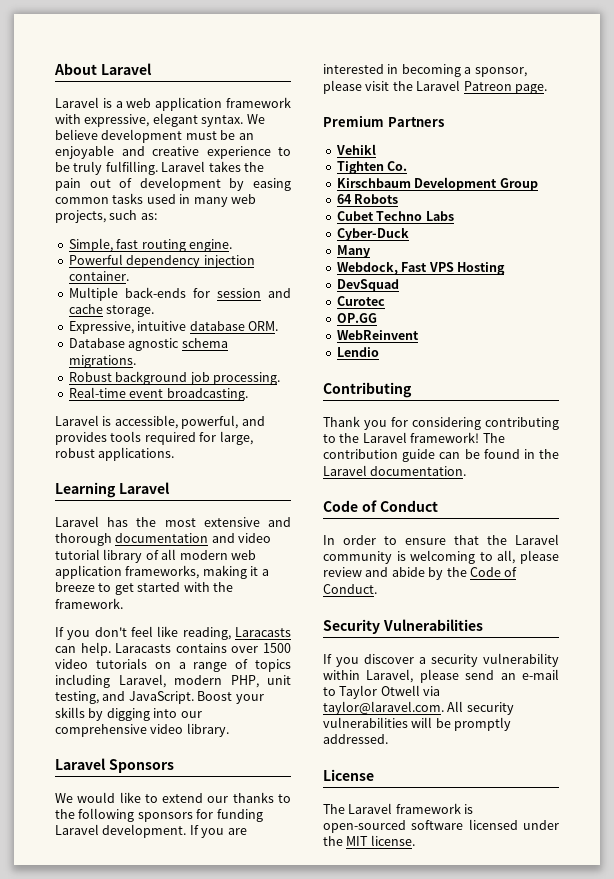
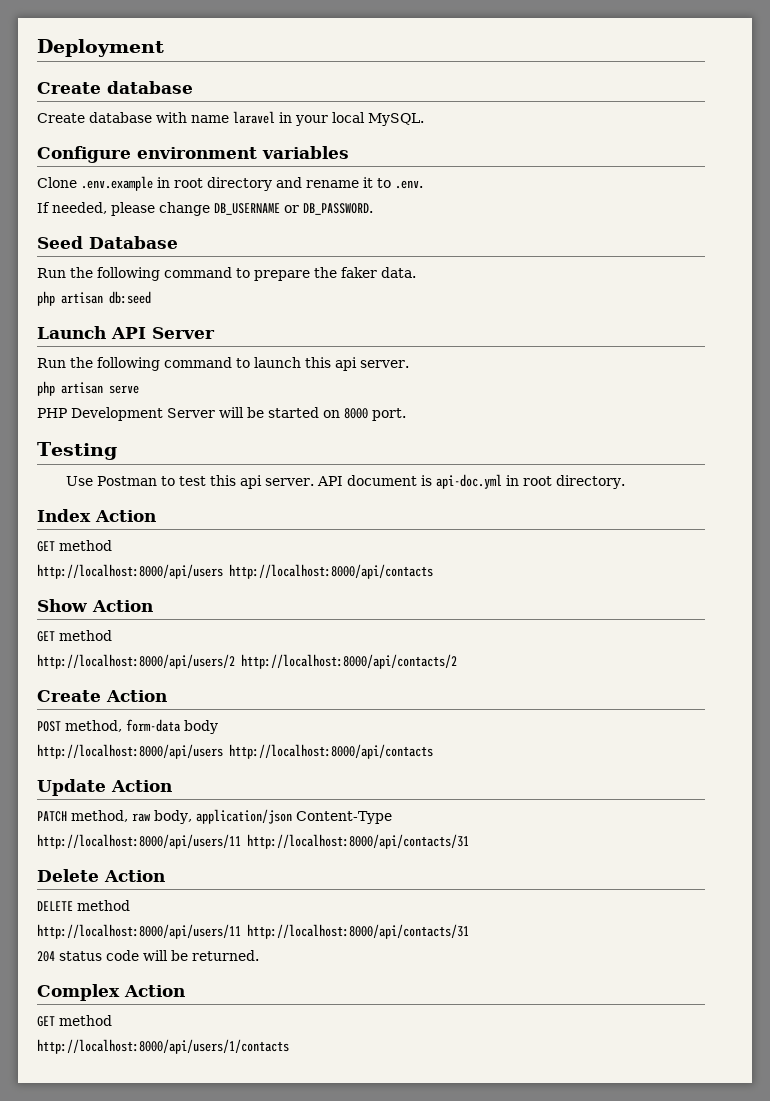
- About Laravel
- Laravel is a web application framework with expressive, elegant syntax. We believe development must be an enjoyable and creative experience to be truly fulfilling. Laravel takes the pain out of development by easing common tasks used in many web projects, such as:
- Simple, fast routing engine.
- Powerful dependency injection container.
- Multiple back-ends for session and cache storage.
- Expressive, intuitive database ORM.
- Database agnostic schema migrations.
- Robust background job processing.
- Real-time event broadcasting.
- Laravel is accessible, powerful, and provides tools required for large, robust applications.
- Learning Laravel
- Laravel has the most extensive and thorough documentation and video tutorial library of all modern web application frameworks, making it a breeze to get started with the framework.
- If you don't feel like reading, Laracasts can help. Laracasts contains over 1500 video tutorials on a range of topics including Laravel, modern PHP, unit testing, and JavaScript. Boost your skills by digging into our comprehensive video library.
- Laravel Sponsors
- We would like to extend our thanks to the following sponsors for funding Laravel development. If you are interested in becoming a sponsor, please visit the Laravel Patreon page.
- Premium Partners
- Vehikl
- Tighten Co.
- Kirschbaum Development Group
- 64 Robots
- Cubet Techno Labs
- Cyber-Duck
- Many
- Webdock, Fast VPS Hosting
- DevSquad
- Curotec
- OP.GG
- WebReinvent
- Lendio
- Contributing
- Thank you for considering contributing to the Laravel framework! The contribution guide can be found in the Laravel documentation.
- Code of Conduct
- In order to ensure that the Laravel community is welcoming to all, please review and abide by the Code of Conduct.
- Security Vulnerabilities
- If you discover a security vulnerability within Laravel, please send an e-mail to Taylor Otwell via taylor@laravel.com. All security vulnerabilities will be promptly addressed.
- License
- The Laravel framework is open-sourced software licensed under the MIT license.
+ Deployment
+ Create database
+ Create database with name laravel in your local MySQL.
+ Configure environment variables
+ Clone .env.example in root directory and rename it to .env.
+ If needed, please change DB_USERNAME or DB_PASSWORD.
+ Seed Database
+ Run the following command to prepare the faker data.
+ php artisan db:seed
+ Launch API Server
+ Run the following command to launch this api server.
+ php artisan serve
+ PHP Development Server will be started on 8000 port.
+ Testing
+ Use Postman to test this api server. API document is api-doc.yml in root directory.
+ Index Action
+ GET method
+ http://localhost:8000/api/users http://localhost:8000/api/contacts
+ Show Action
+ GET method
+ http://localhost:8000/api/users/2 http://localhost:8000/api/contacts/2
+ Create Action
+ POST method, form-data body
+ http://localhost:8000/api/users http://localhost:8000/api/contacts
+ Update Action
+ PATCH method, raw body, application/json Content-Type
+ http://localhost:8000/api/users/11 http://localhost:8000/api/contacts/31
+ Delete Action
+ DELETE method
+ http://localhost:8000/api/users/11 http://localhost:8000/api/contacts/31
+ 204 status code will be returned.
+ Complex Action
+ GET method
+ http://localhost:8000/api/users/1/contacts

